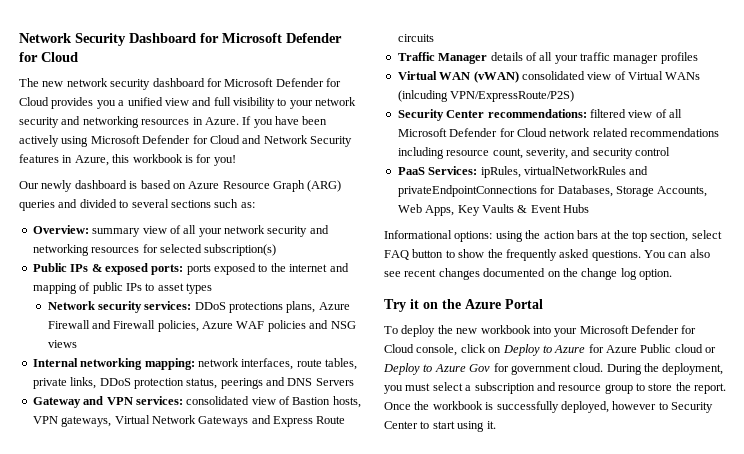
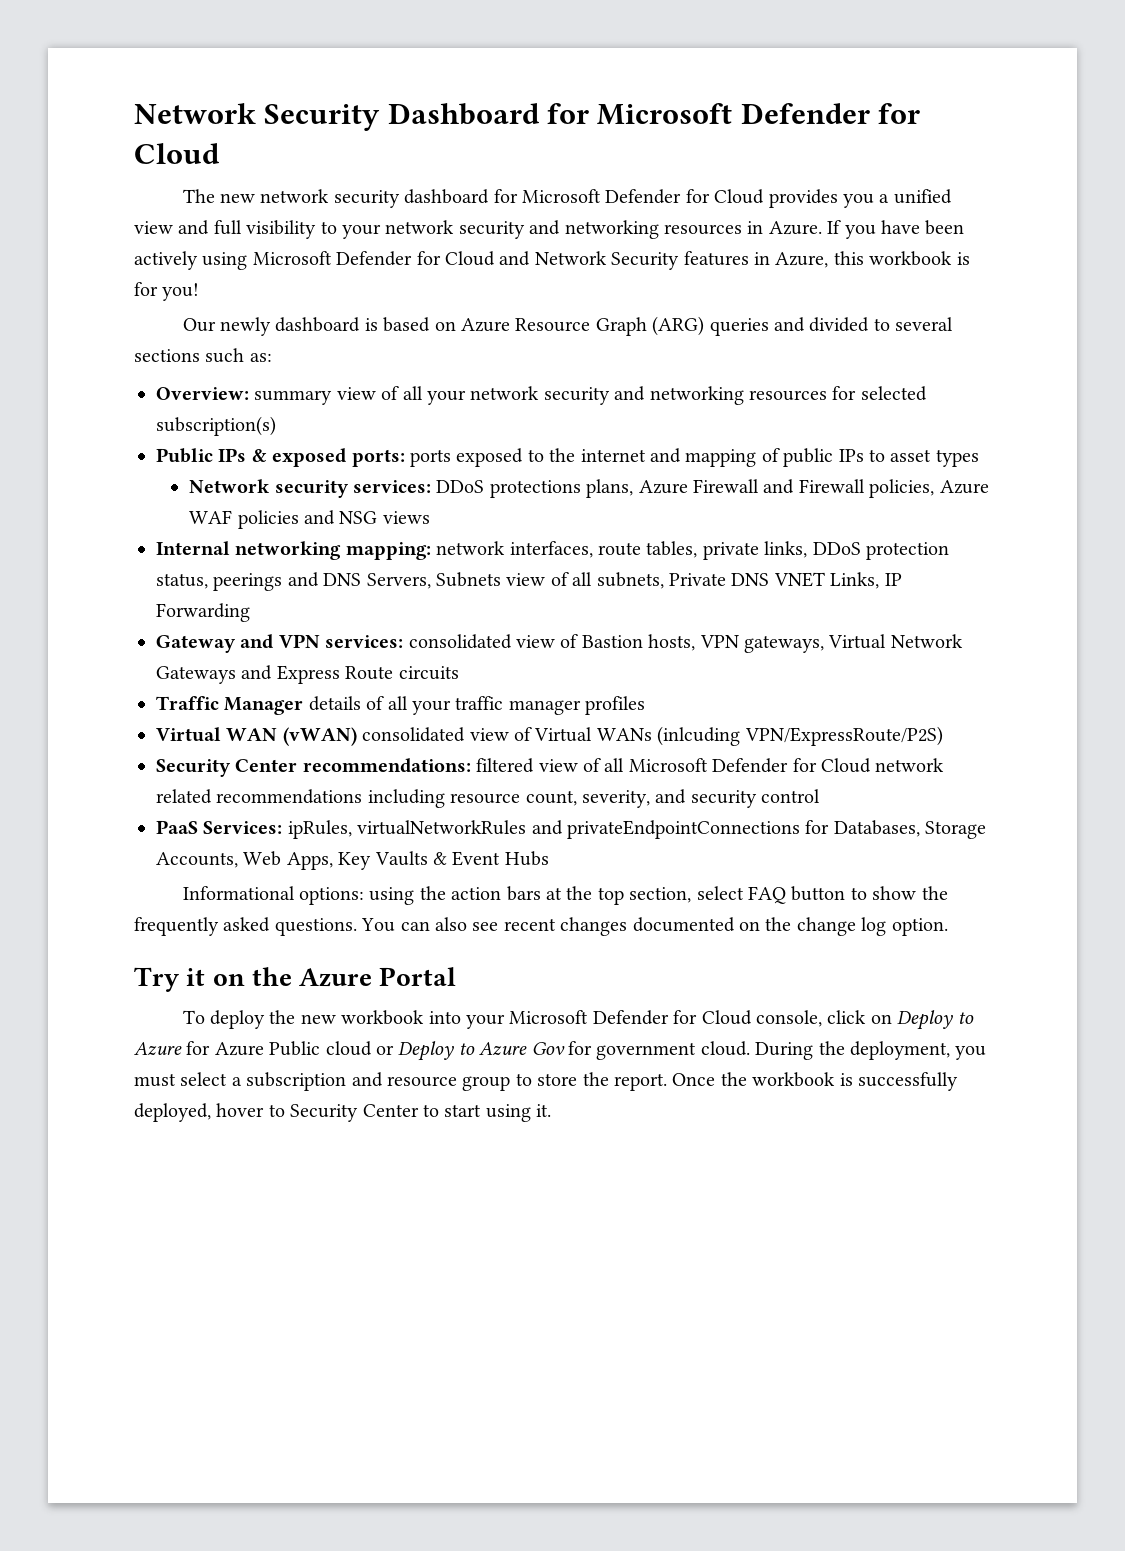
- Internal networking mapping: network interfaces, route tables, private links, DDoS protection status, peerings and DNS Servers
+ Internal networking mapping: network interfaces, route tables, private links, DDoS protection status, peerings and DNS Servers, Subnets view of all subnets, Private DNS VNET Links, IP Forwarding
- Once the workbook is successfully deployed, however to Security Center to start using it.
+ Once the workbook is successfully deployed, hover to Security Center to start using it.

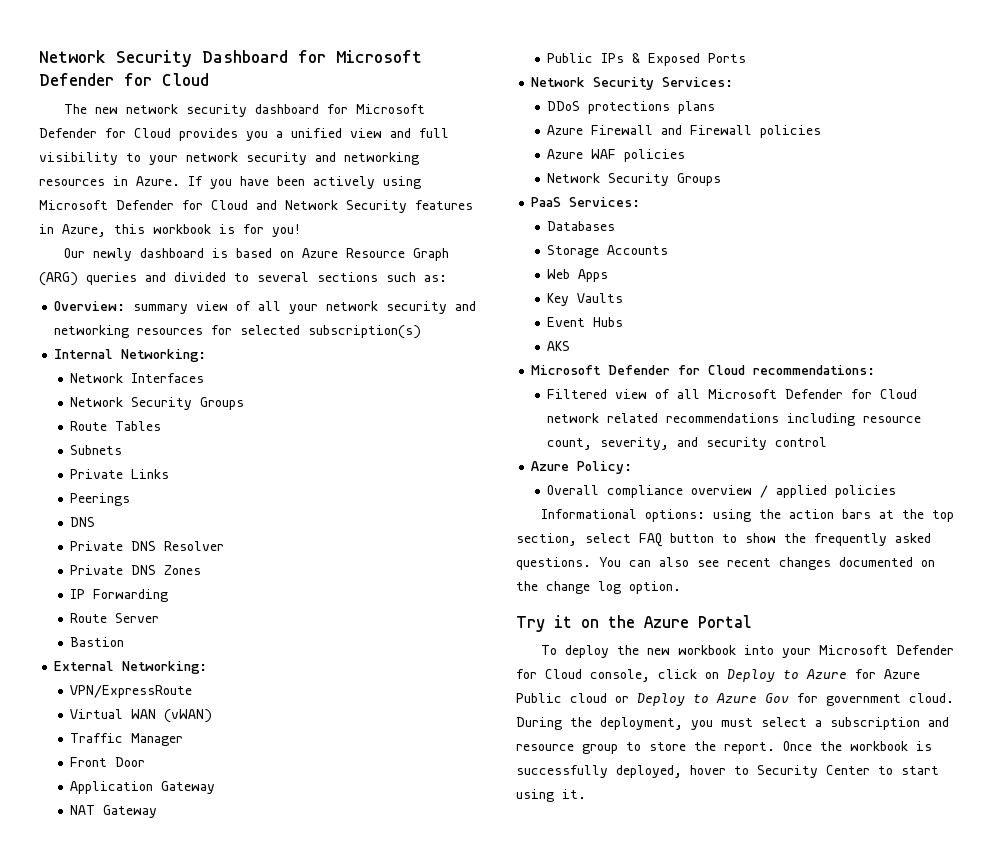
- Public IPs & exposed ports: ports exposed to the internet and mapping of public IPs to asset types
- Network security services: DDoS protections plans, Azure Firewall and Firewall policies, Azure WAF policies and NSG views
- Internal networking mapping: network interfaces, route tables, private links, DDoS protection status, peerings and DNS Servers, Subnets view of all subnets, Private DNS VNET Links, IP Forwarding
- Gateway and VPN services: consolidated view of Bastion hosts, VPN gateways, Virtual Network Gateways and Express Route circuits
- Traffic Manager details of all your traffic manager profiles
- Virtual WAN (vWAN) consolidated view of Virtual WANs (inlcuding VPN/ExpressRoute/P2S)
- Security Center recommendations: filtered view of all Microsoft Defender for Cloud network related recommendations including resource count, severity, and security control
+ Internal Networking:
+ Network Interfaces
+ Network Security Groups
+ Route Tables
+ Subnets
+ Private Links
+ Peerings
+ DNS
+ Private DNS Resolver
+ Private DNS Zones
+ IP Forwarding
+ Route Server
+ Bastion
+ External Networking:
+ VPN/ExpressRoute
+ Virtual WAN (vWAN)
+ Traffic Manager
+ Front Door
+ Application Gateway
+ NAT Gateway
+ Public IPs & Exposed Ports
+ Network Security Services:
+ DDoS protections plans
+ Azure Firewall and Firewall policies
+ Azure WAF policies
+ Network Security Groups
+ PaaS Services:
+ Databases
+ Storage Accounts
+ Web Apps
+ Key Vaults
+ Event Hubs
+ AKS
+ Microsoft Defender for Cloud recommendations:
+ Filtered view of all Microsoft Defender for Cloud network related recommendations including resource count, severity, and security control
- PaaS Services: ipRules, virtualNetworkRules and privateEndpointConnections for Databases, Storage Accounts, Web Apps, Key Vaults & Event Hubs
+ Azure Policy:
+ Overall compliance overview / applied policies

